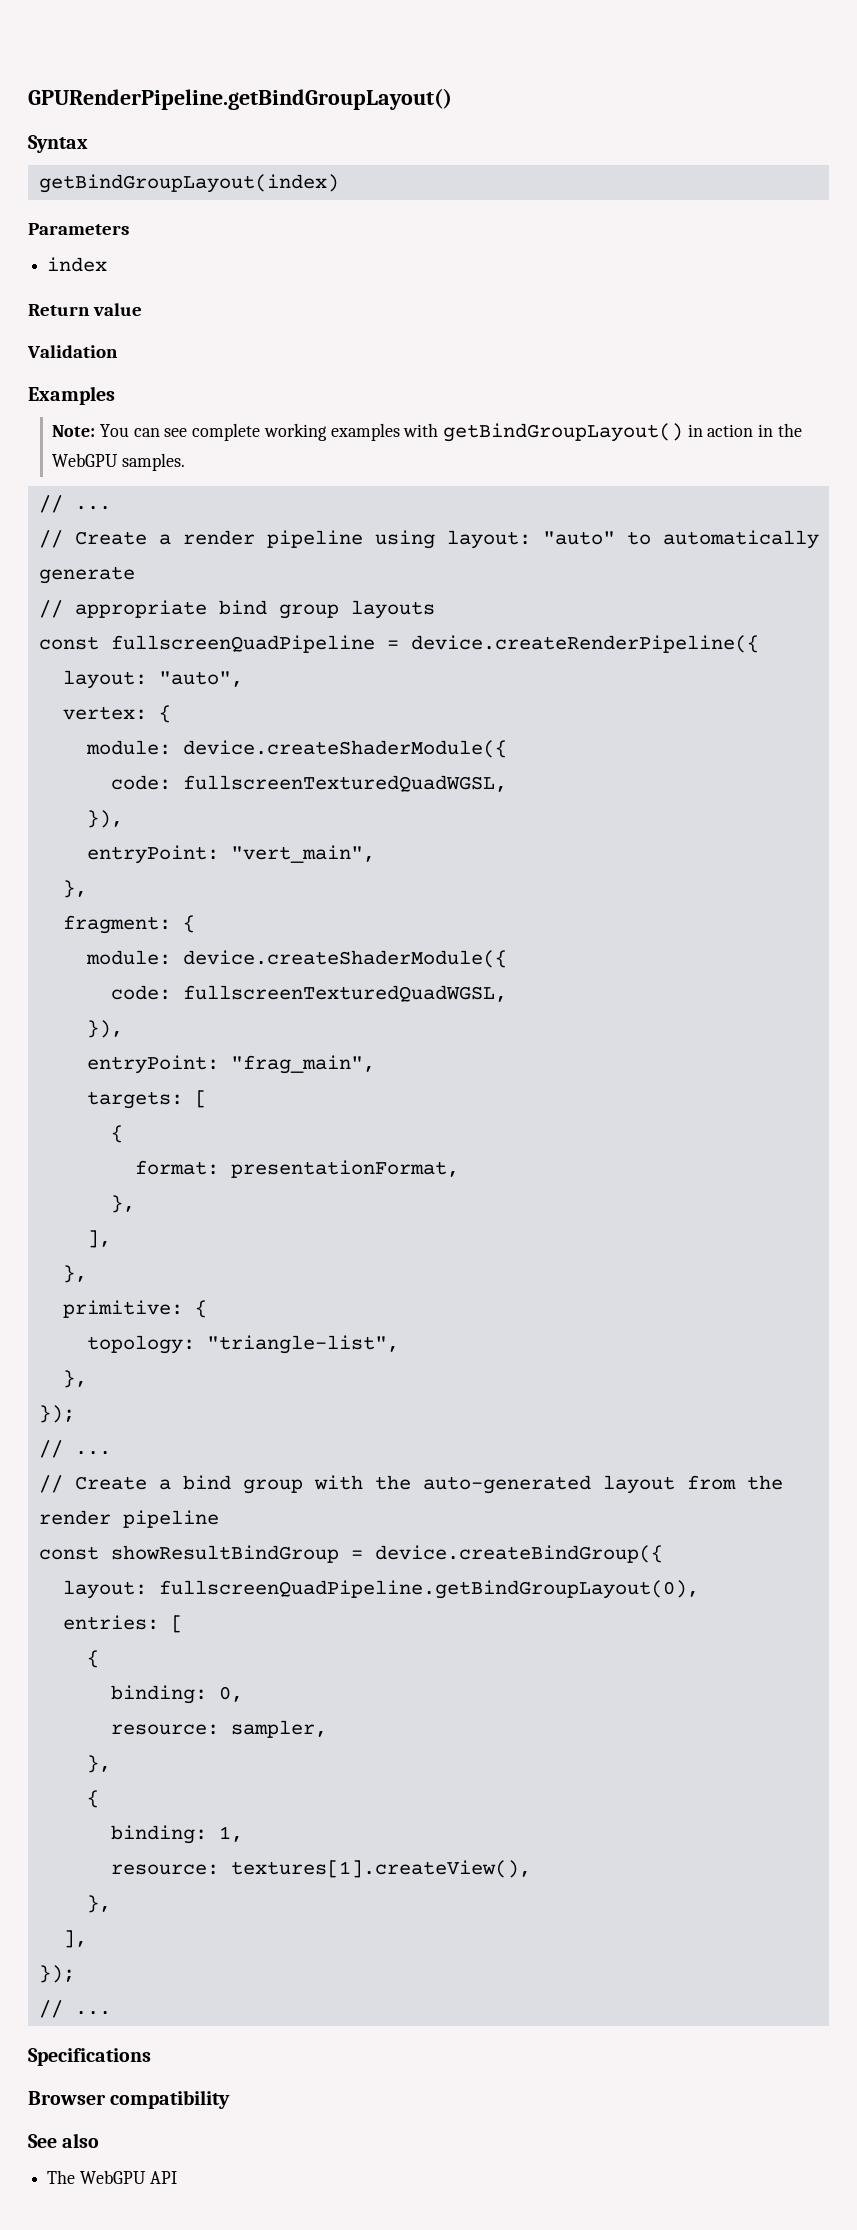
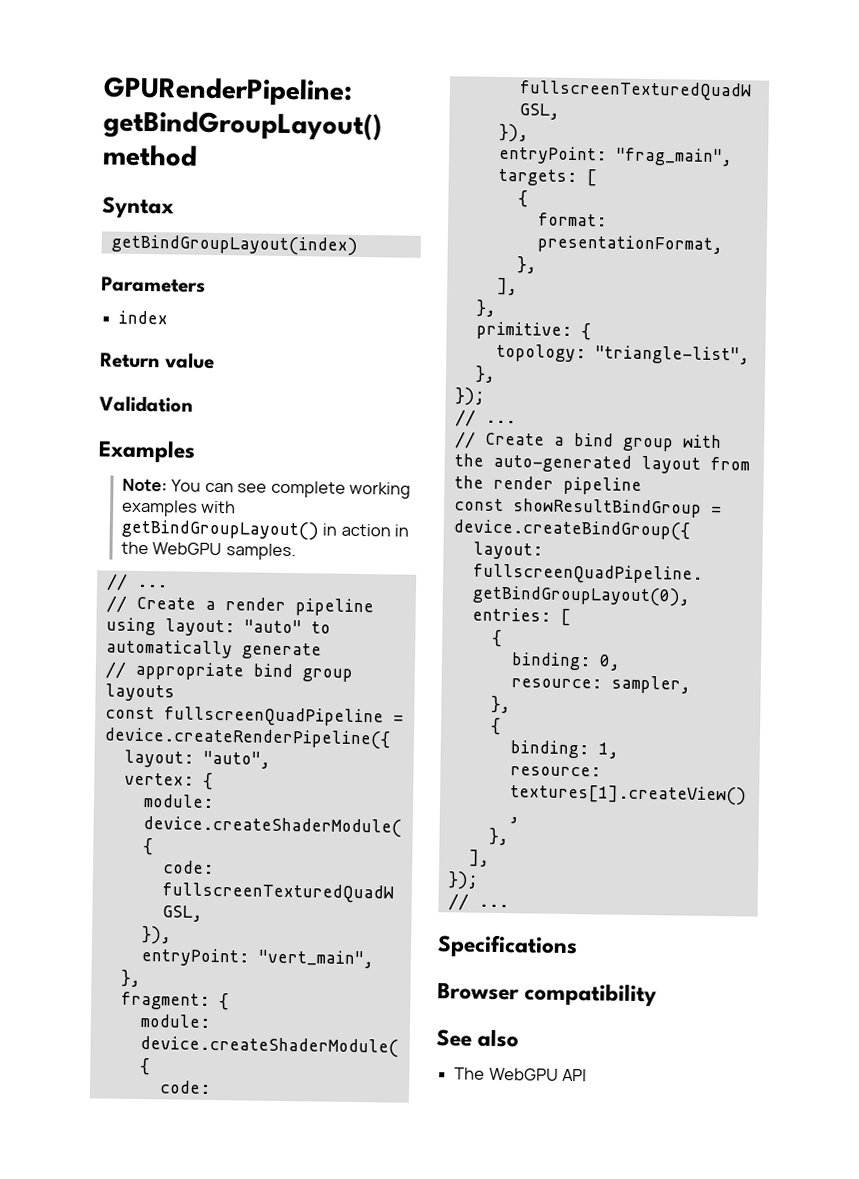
- GPURenderPipeline.getBindGroupLayout()
+ GPURenderPipeline: getBindGroupLayout() method

